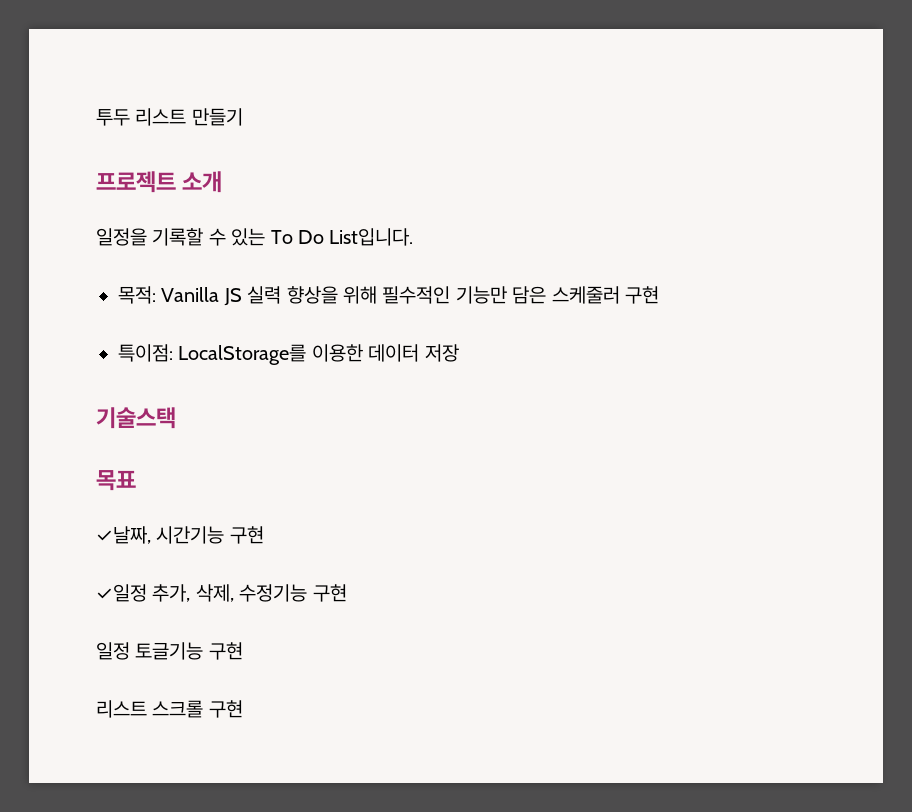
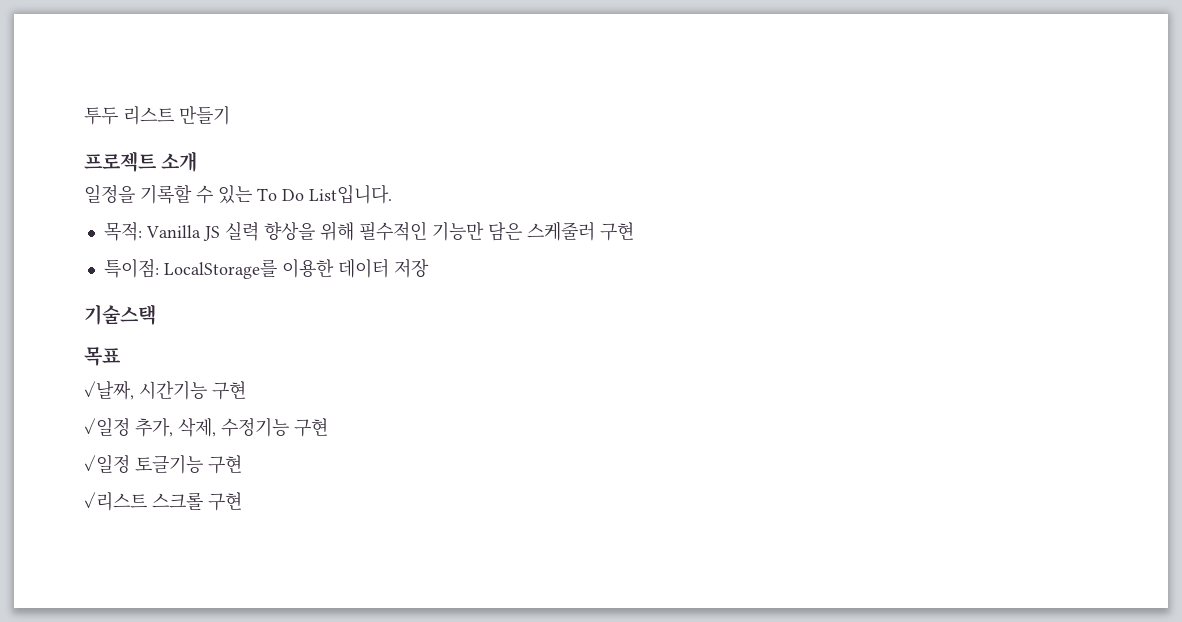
- 일정 토글기능 구현
+ ✓일정 토글기능 구현
- 리스트 스크롤 구현
+ ✓리스트 스크롤 구현

